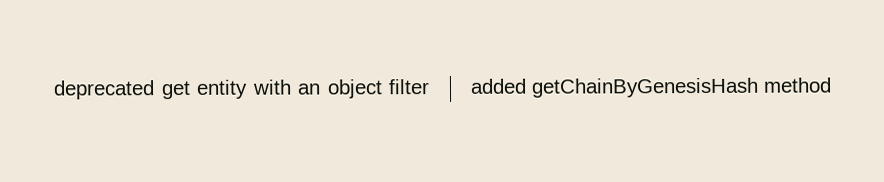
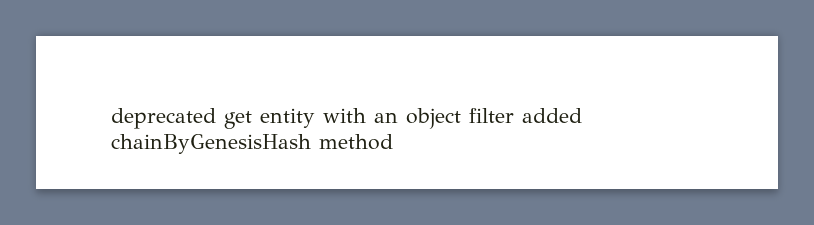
- deprecated get entity with an object filter added getChainByGenesisHash method
+ deprecated get entity with an object filter added chainByGenesisHash method

